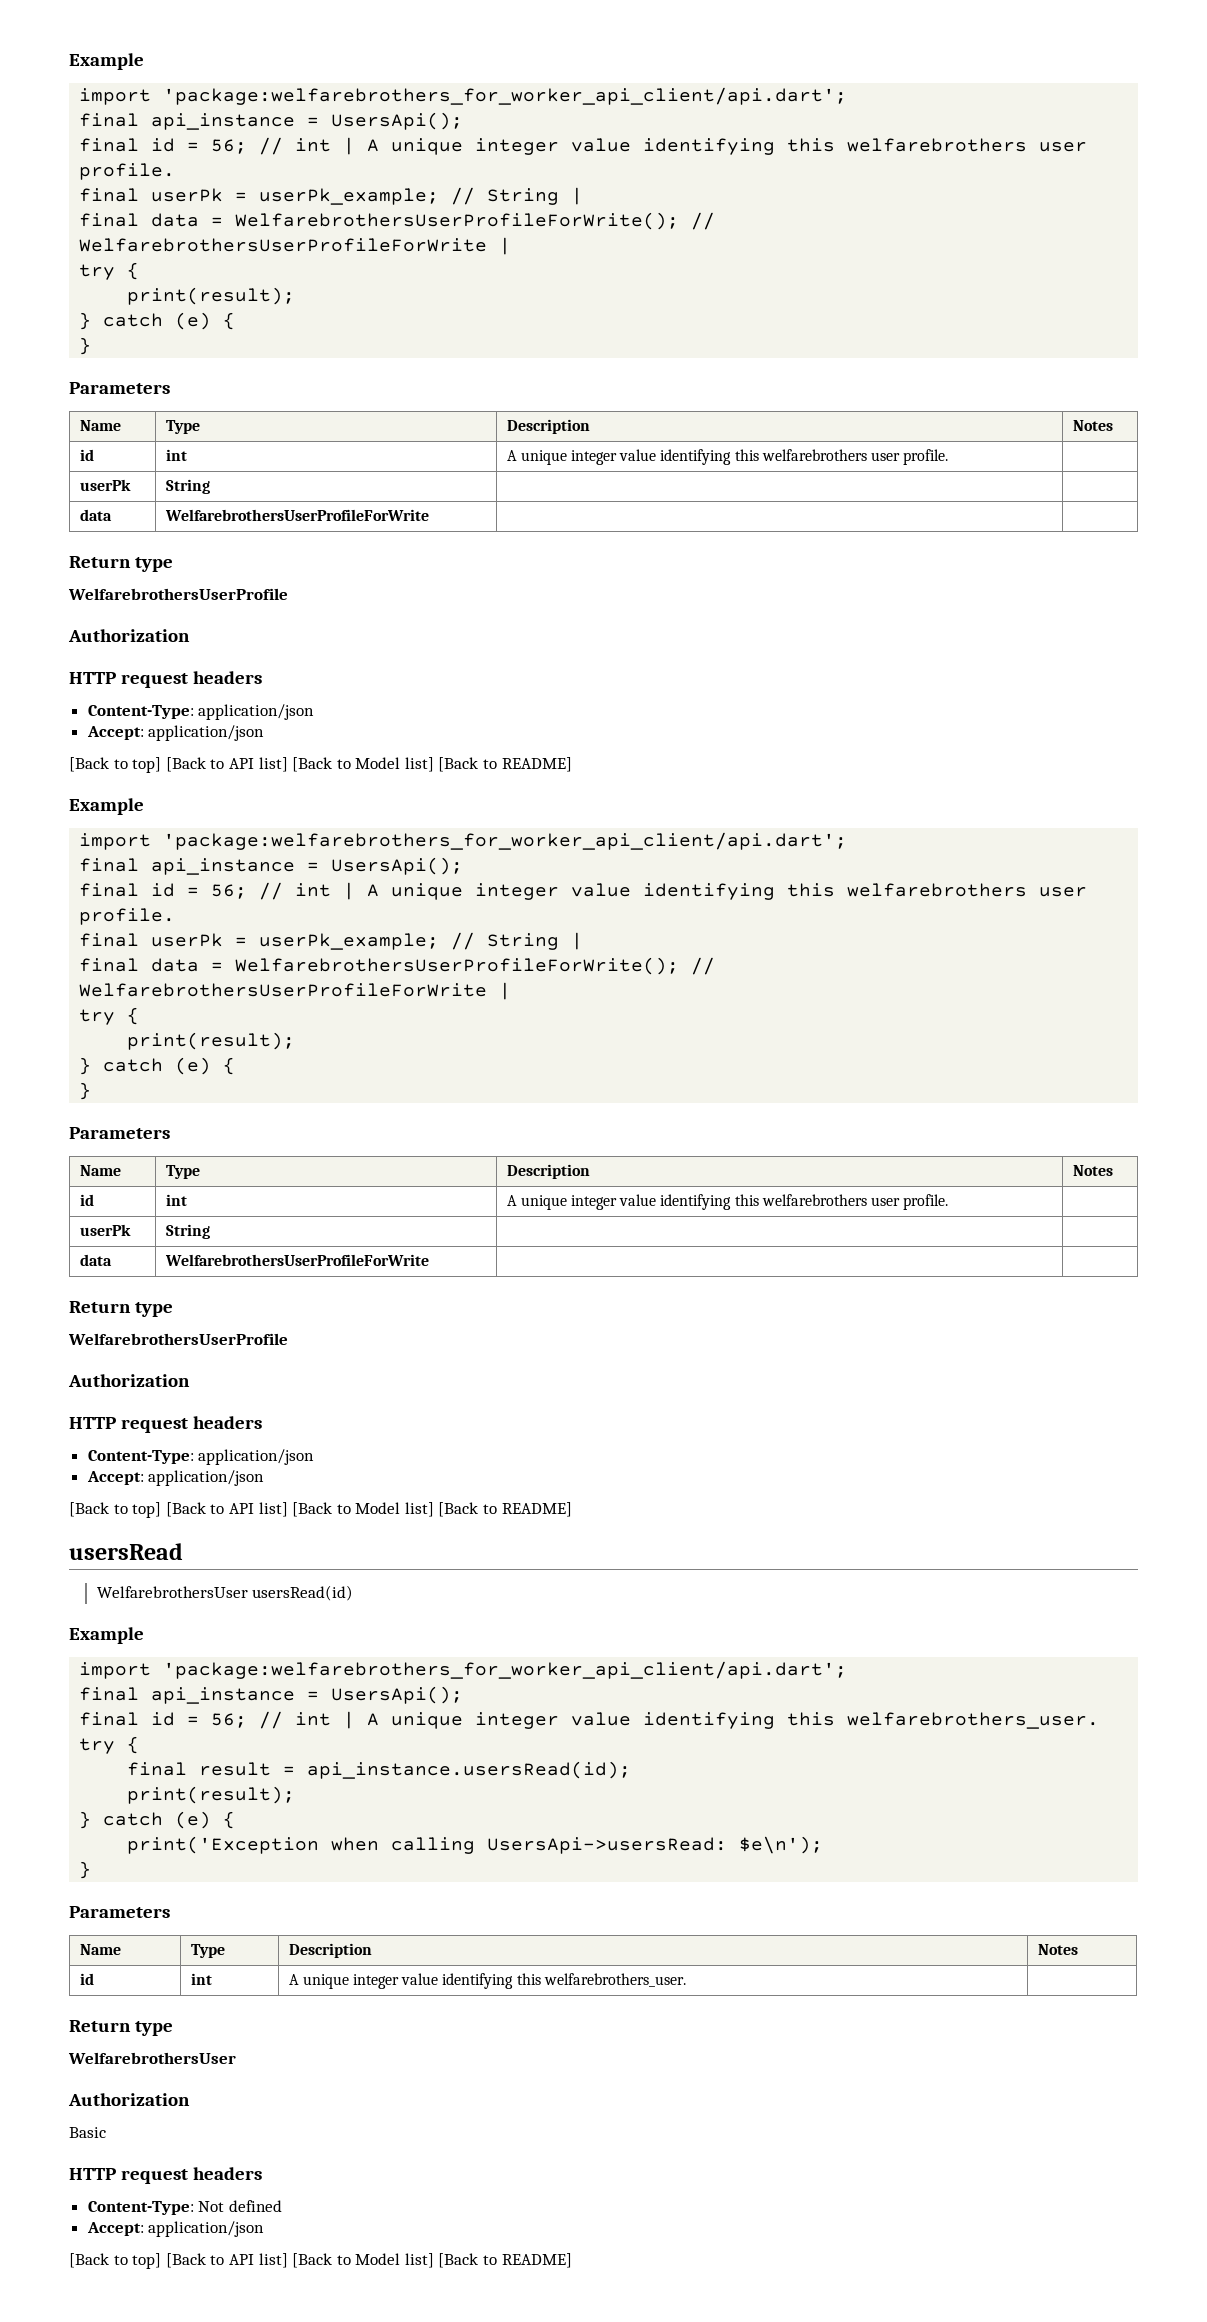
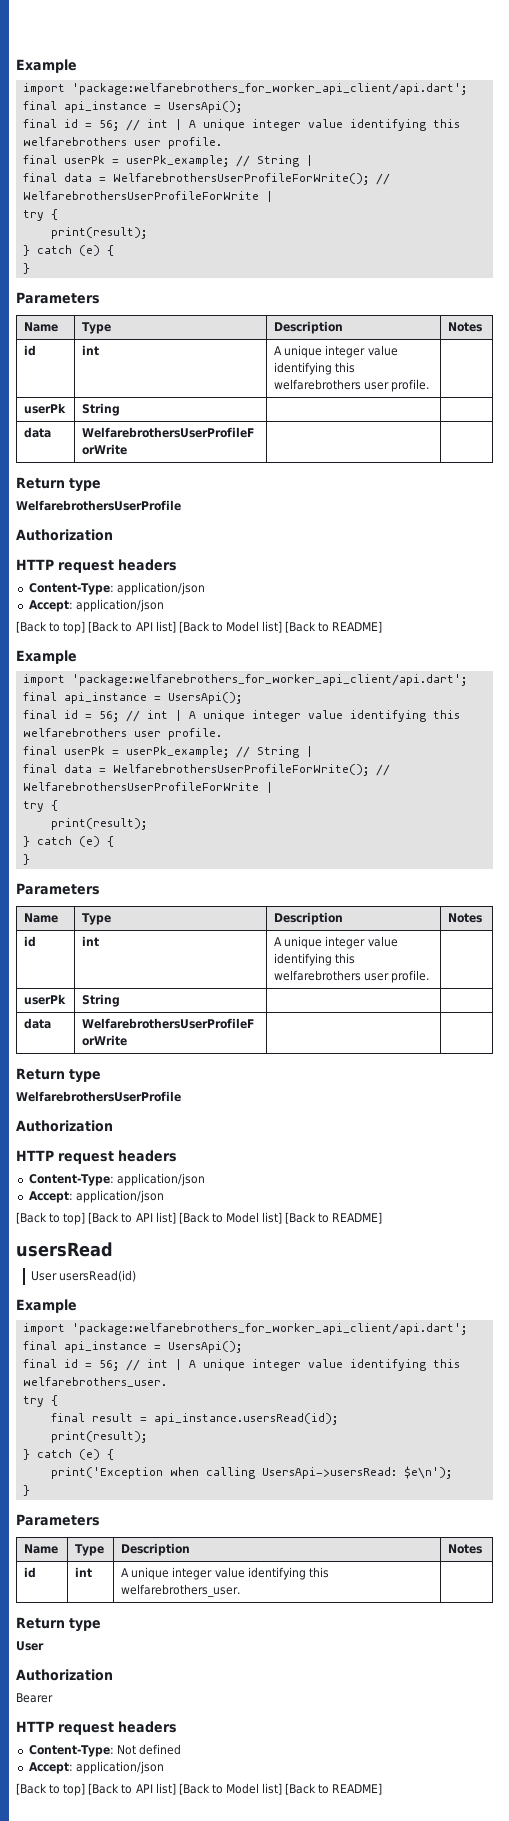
- WelfarebrothersUser usersRead(id)
+ User usersRead(id)
  id | int | A unique integer value identifying this welfarebrothers_user. |
  Return type
- WelfarebrothersUser
+ User
  Authorization
- Basic
+ Bearer

